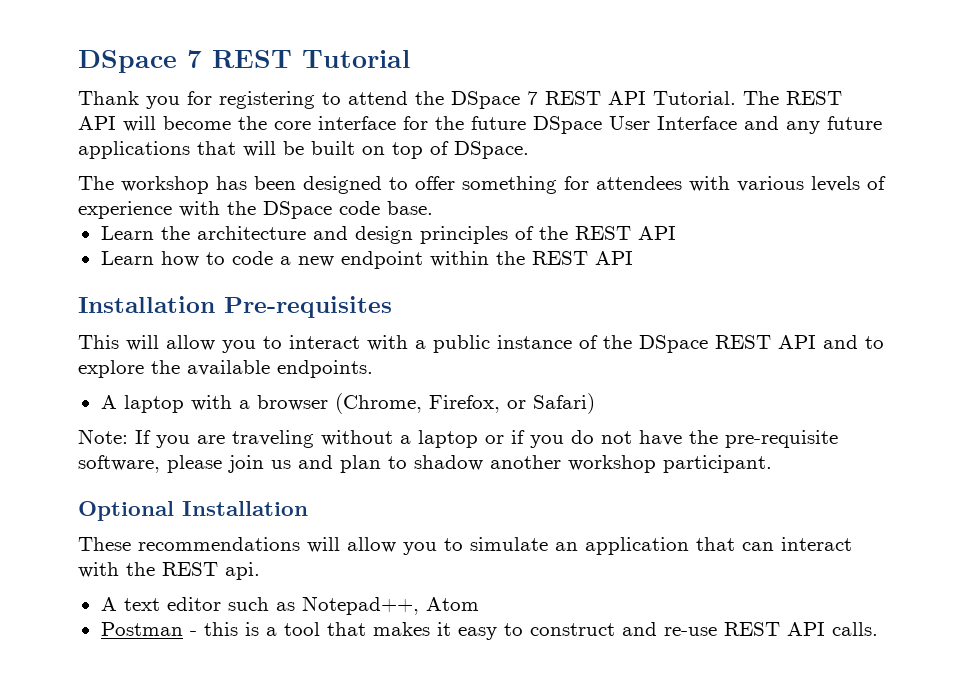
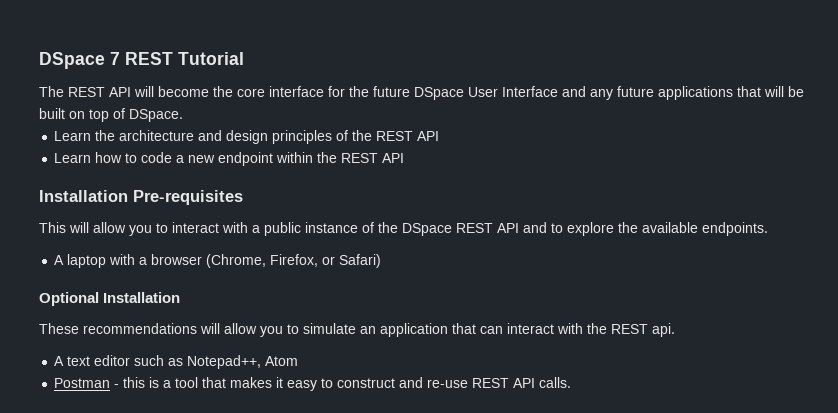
- Thank you for registering to attend the DSpace 7 REST API Tutorial.
- The workshop has been designed to offer something for attendees with various levels of experience with the DSpace code base.
- Note: If you are traveling without a laptop or if you do not have the pre-requisite software, please join us and plan to shadow another workshop participant.

